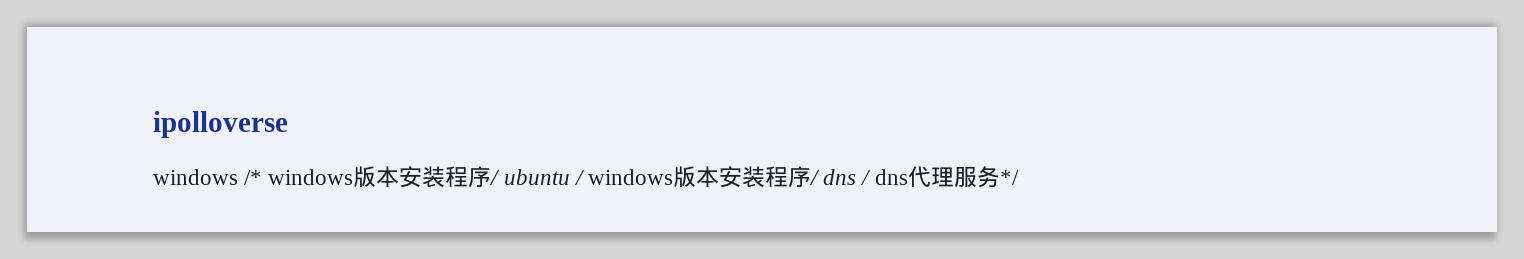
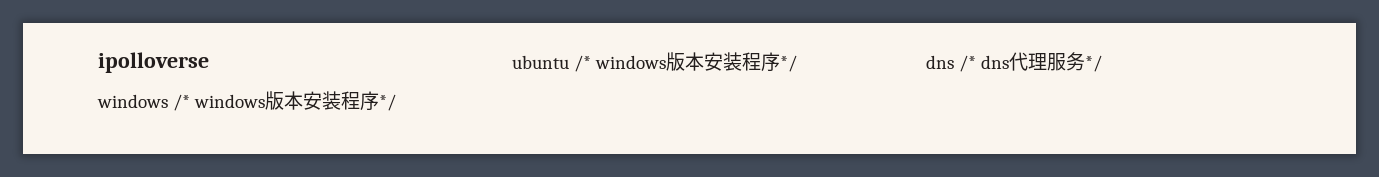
- windows /* windows版本安装程序/ ubuntu / windows版本安装程序/ dns / dns代理服务*/
+ windows /* windows版本安装程序*/
+ ubuntu /* windows版本安装程序*/
+ dns /* dns代理服务*/

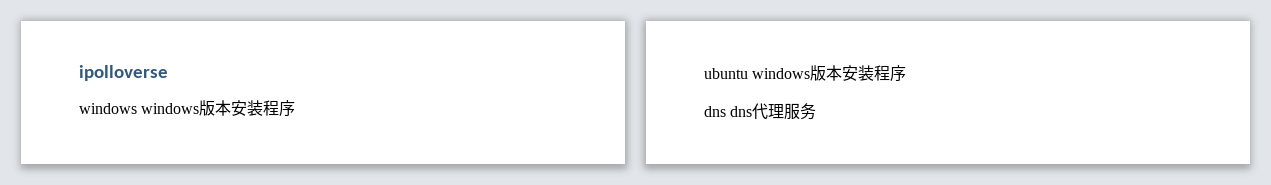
- windows /* windows版本安装程序*/
+ windows windows版本安装程序
- ubuntu /* windows版本安装程序*/
- dns /* dns代理服务*/
+ ubuntu windows版本安装程序
+ dns dns代理服务

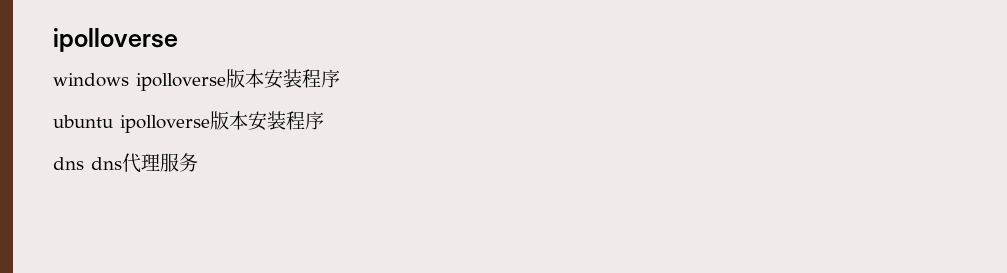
- windows windows版本安装程序
+ windows ipolloverse版本安装程序
- ubuntu windows版本安装程序
+ ubuntu ipolloverse版本安装程序

